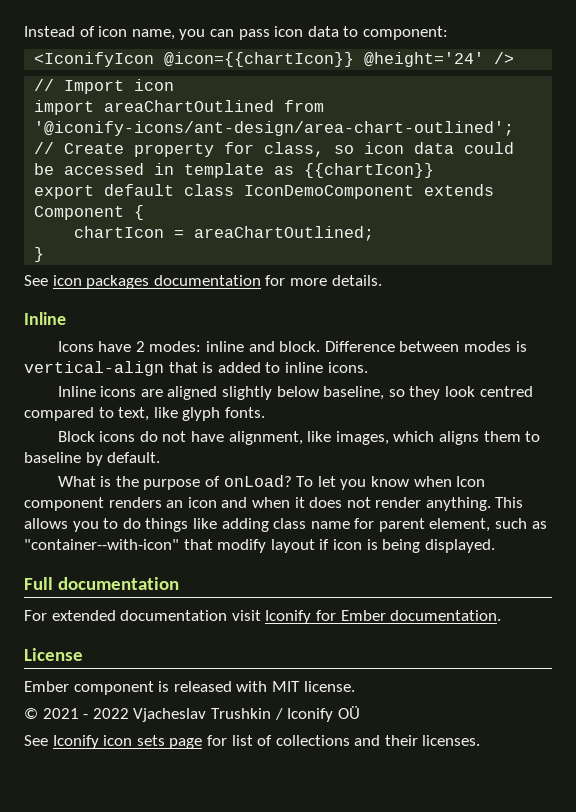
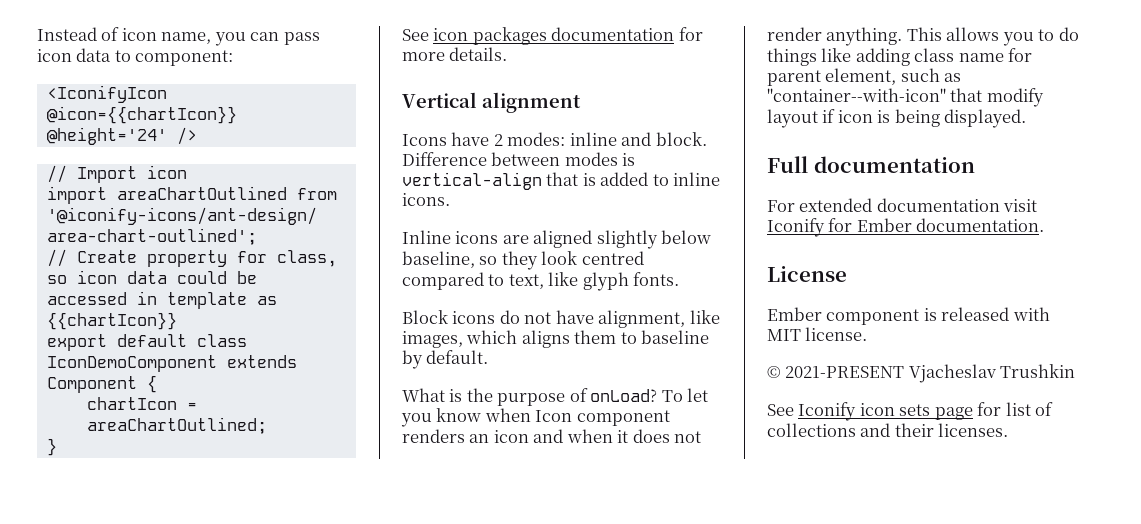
  See icon packages documentation for more details.
- Inline
+ Vertical alignment
- © 2021 - 2022 Vjacheslav Trushkin / Iconify OÜ
+ © 2021-PRESENT Vjacheslav Trushkin

